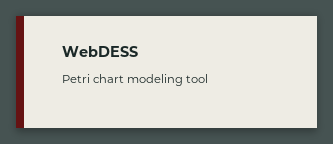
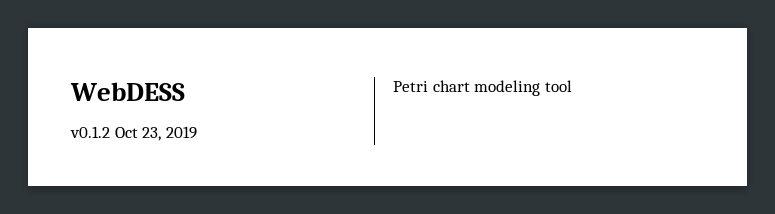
+ v0.1.2 Oct 23, 2019

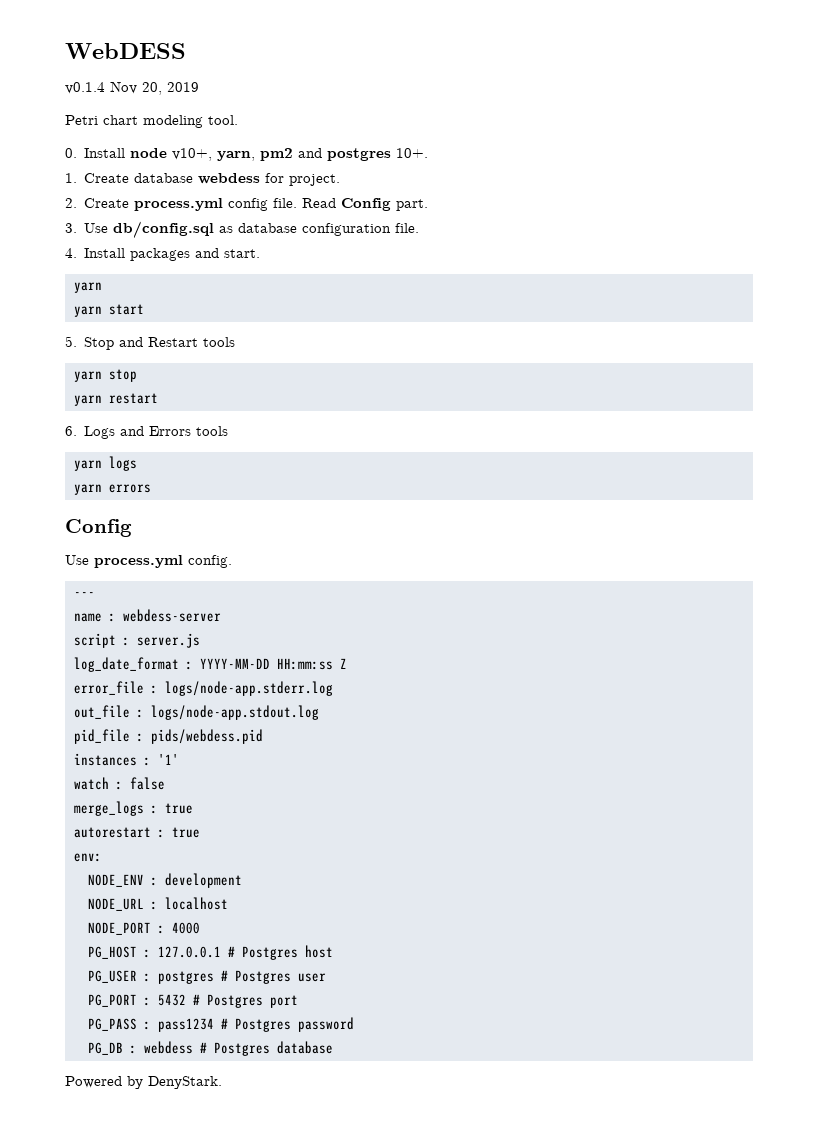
- v0.1.2 Oct 23, 2019
+ v0.1.4 Nov 20, 2019
- Petri chart modeling tool
+ Petri chart modeling tool.
+ 0. Install node v10+, yarn, pm2 and postgres 10+.
+ 1. Create database webdess for project.
+ 2. Create process.yml config file. Read Config part.
+ 3. Use db/config.sql as database configuration file.
+ 4. Install packages and start.
+ yarn
+ yarn start
+ 5. Stop and Restart tools
+ yarn stop
+ yarn restart
+ 6. Logs and Errors tools
+ yarn logs
+ yarn errors
+ Config
+ Use process.yml config.
+ ---
+ name : webdess-server
+ script : server.js
+ log_date_format : YYYY-MM-DD HH:mm:ss Z
+ error_file : logs/node-app.stderr.log
+ out_file : logs/node-app.stdout.log
+ pid_file : pids/webdess.pid
+ instances : '1'
+ watch : false
+ merge_logs : true
+ autorestart : true
+ env:
+ NODE_ENV : development
+ NODE_URL : localhost
+ NODE_PORT : 4000
+ PG_HOST : 127.0.0.1 # Postgres host
+ PG_USER : postgres # Postgres user
+ PG_PORT : 5432 # Postgres port
+ PG_PASS : pass1234 # Postgres password
+ PG_DB : webdess # Postgres database
+ Powered by DenyStark.

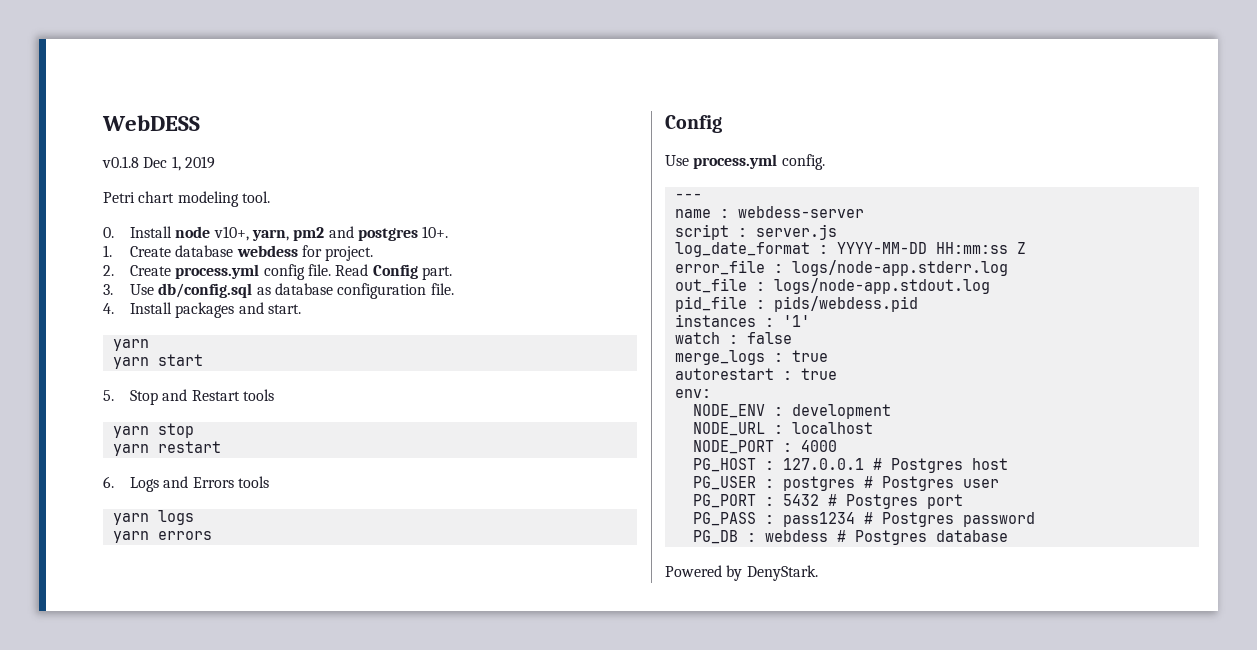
- v0.1.4 Nov 20, 2019
+ v0.1.8 Dec 1, 2019

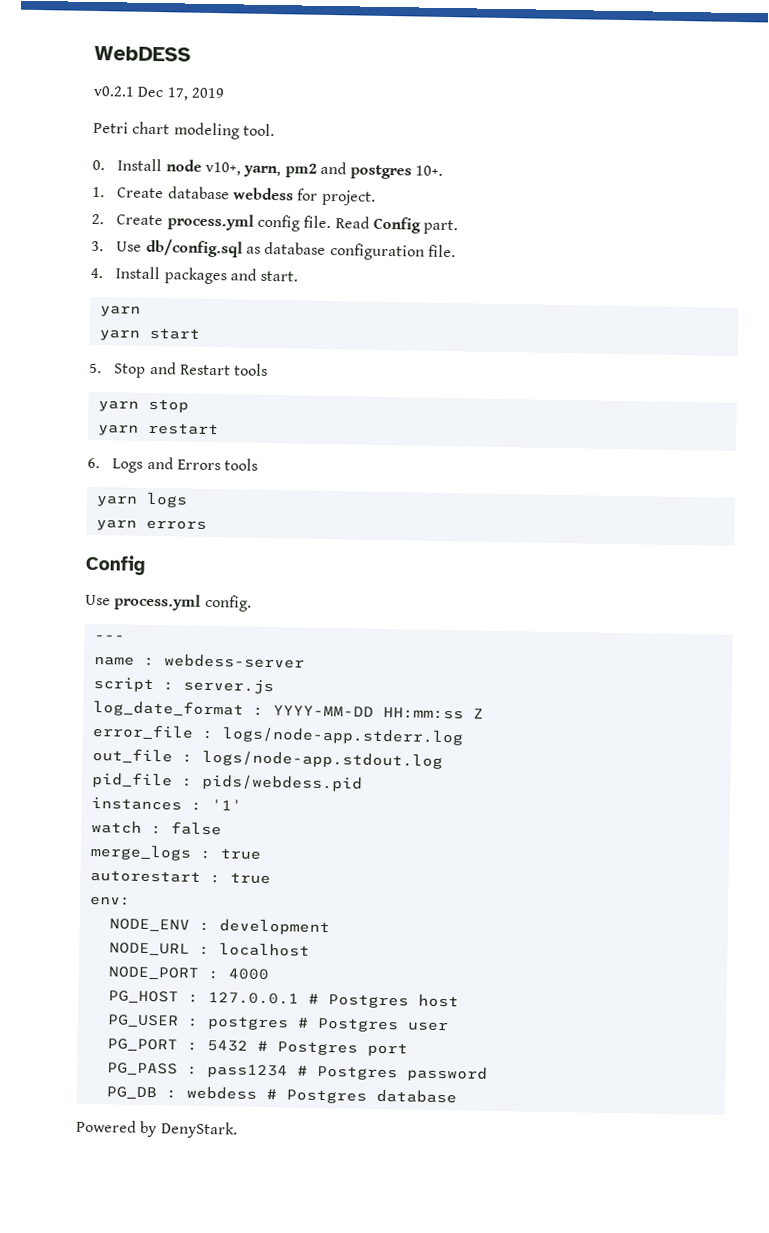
- v0.1.8 Dec 1, 2019
+ v0.2.1 Dec 17, 2019

